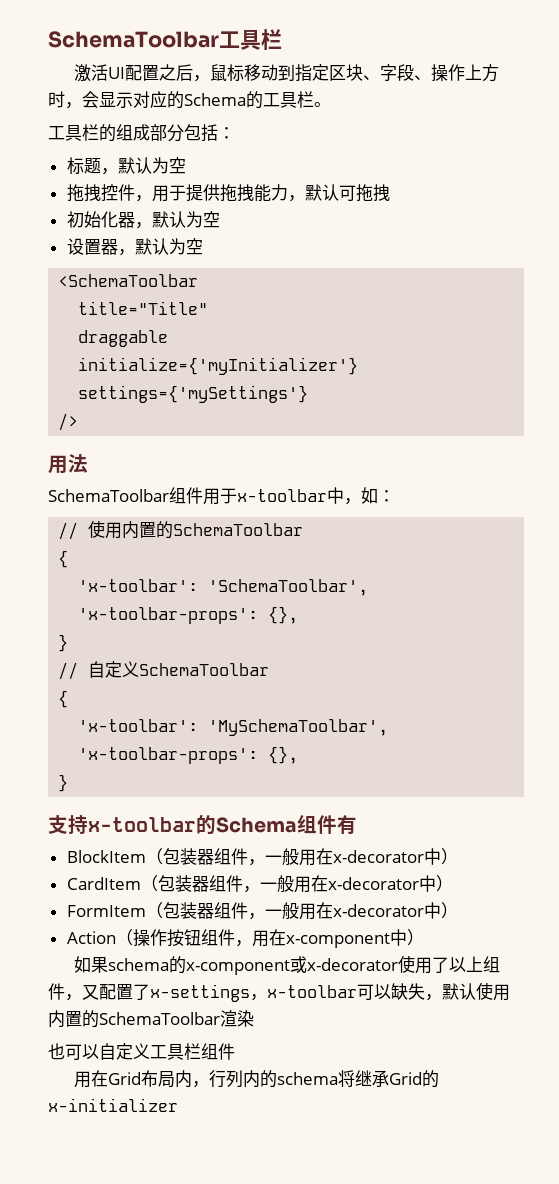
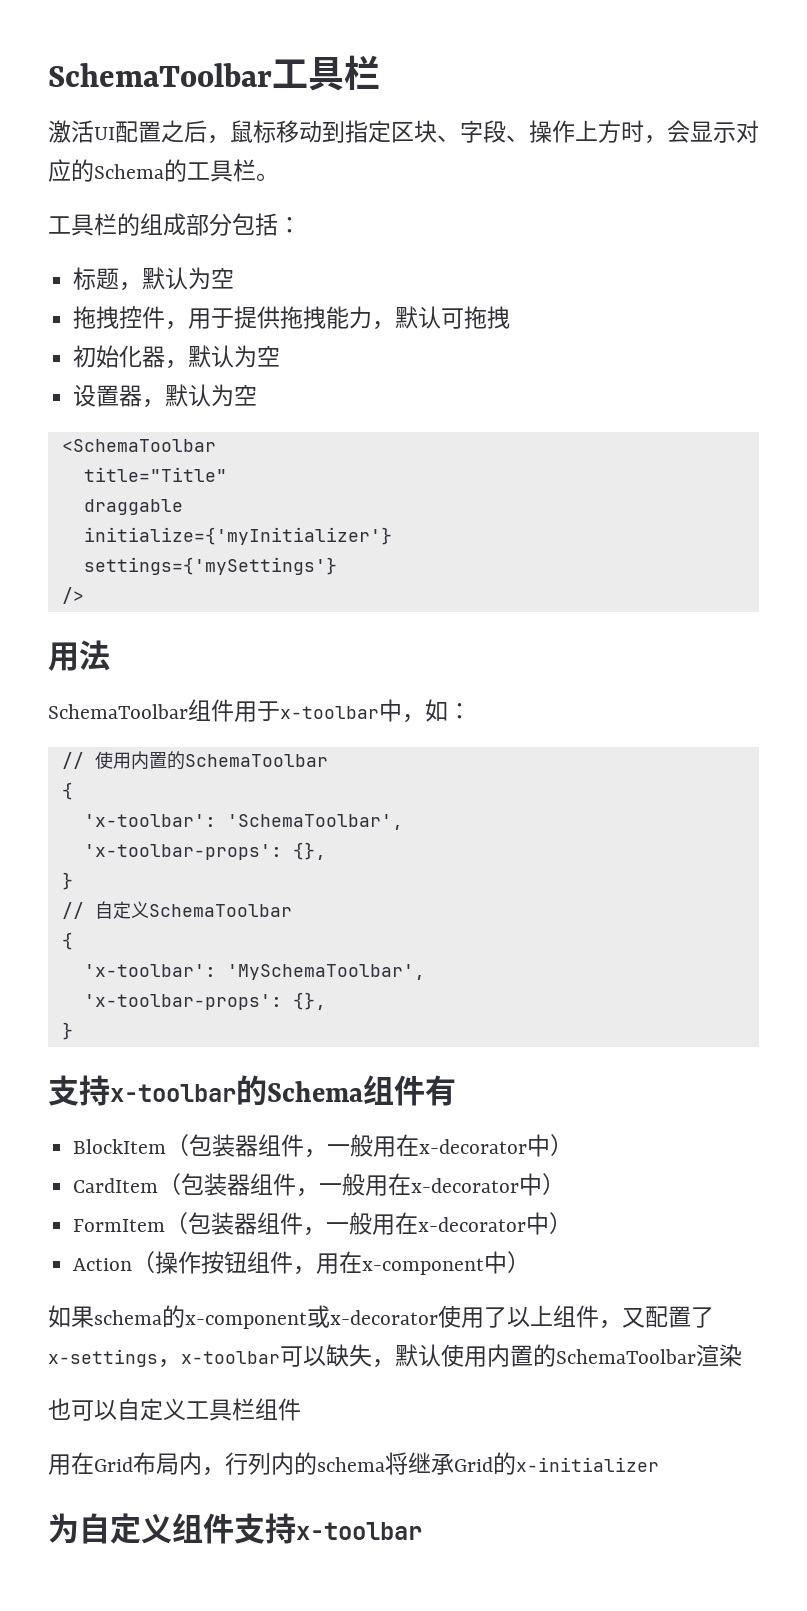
+ 为自定义组件支持x-toolbar

